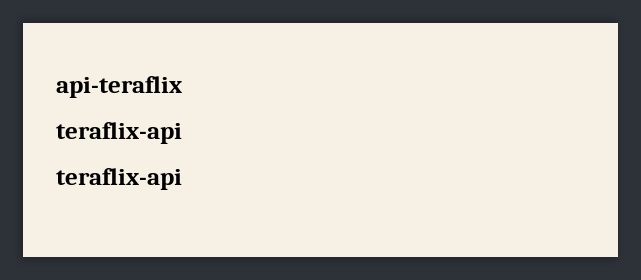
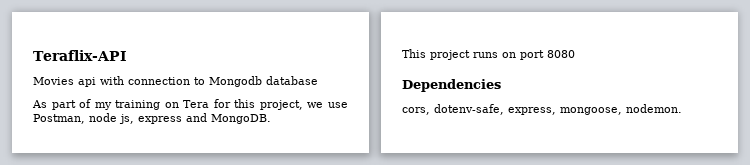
- api-teraflix
- teraflix-api
- teraflix-api
+ Teraflix-API
+ Movies api with connection to Mongodb database
+ As part of my training on Tera for this project, we use Postman, node js, express and MongoDB.
+ This project runs on port 8080
+ Dependencies
+ cors, dotenv-safe, express, mongoose, nodemon.

